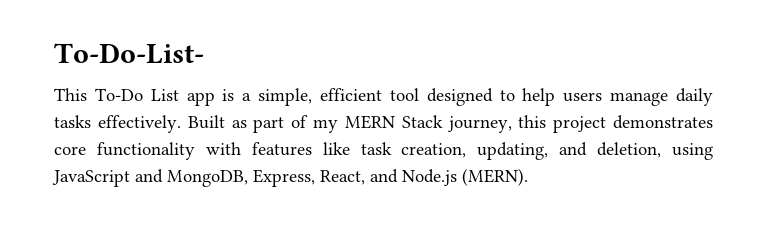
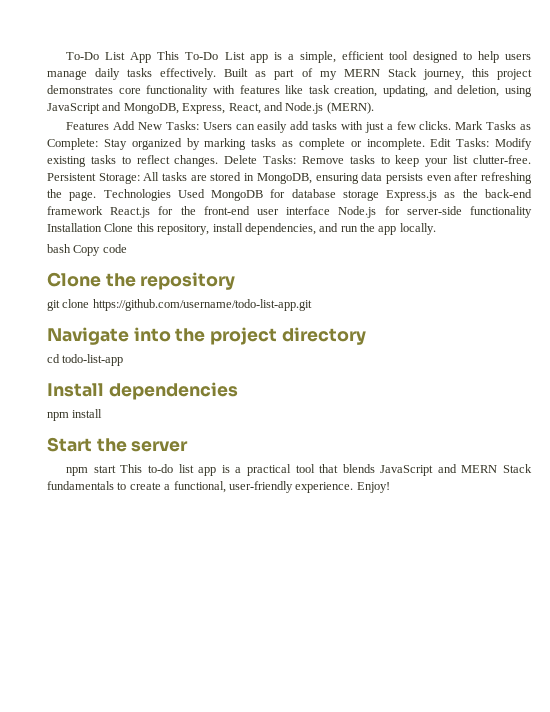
- To-Do-List-
- This To-Do List app is a simple, efficient tool designed to help users manage daily tasks effectively.
+ To-Do List App This To-Do List app is a simple, efficient tool designed to help users manage daily tasks effectively.
+ Features Add New Tasks: Users can easily add tasks with just a few clicks. Mark Tasks as Complete: Stay organized by marking tasks as complete or incomplete. Edit Tasks: Modify existing tasks to reflect changes. Delete Tasks: Remove tasks to keep your list clutter-free. Persistent Storage: All tasks are stored in MongoDB, ensuring data persists even after refreshing the page. Technologies Used MongoDB for database storage Express.js as the back-end framework React.js for the front-end user interface Node.js for server-side functionality Installation Clone this repository, install dependencies, and run the app locally.
+ bash Copy code
+ Clone the repository
+ git clone https://github.com/username/todo-list-app.git
+ Navigate into the project directory
+ cd todo-list-app
+ Install dependencies
+ npm install
+ Start the server
+ npm start This to-do list app is a practical tool that blends JavaScript and MERN Stack fundamentals to create a functional, user-friendly experience. Enjoy!

